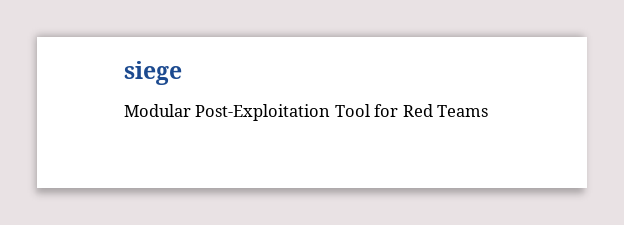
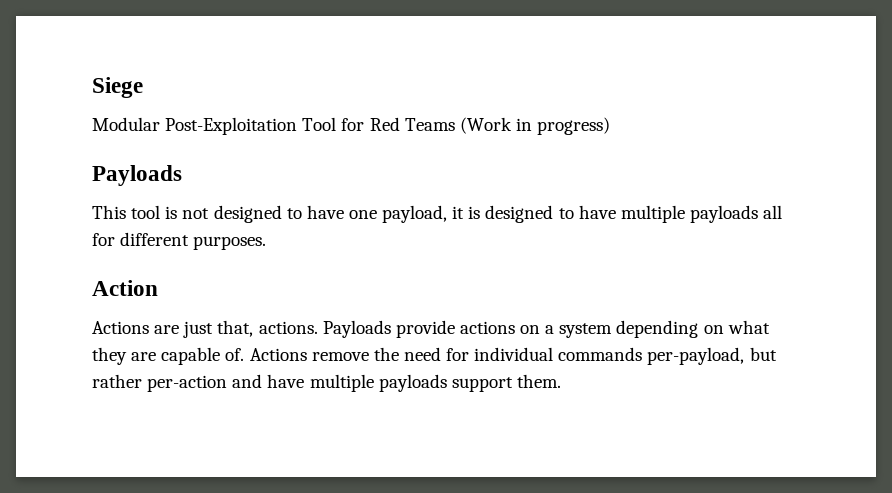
- siege
+ Siege
- Modular Post-Exploitation Tool for Red Teams
+ Modular Post-Exploitation Tool for Red Teams (Work in progress)
+ Payloads
+ This tool is not designed to have one payload, it is designed to have multiple payloads all for different purposes.
+ Action
+ Actions are just that, actions. Payloads provide actions on a system depending on what they are capable of. Actions remove the need for individual commands per-payload, but rather per-action and have multiple payloads support them.

